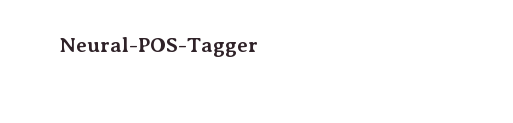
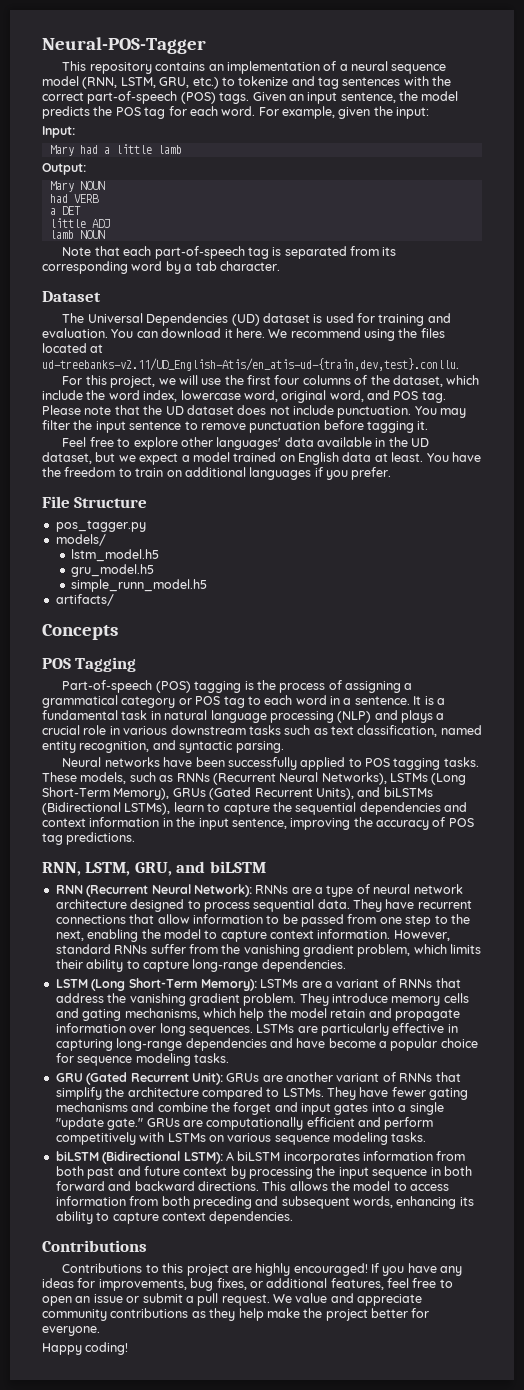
+ This repository contains an implementation of a neural sequence model (RNN, LSTM, GRU, etc.) to tokenize and tag sentences with the correct part-of-speech (POS) tags. Given an input sentence, the model predicts the POS tag for each word. For example, given the input:
+ Input:
+ Mary had a little lamb
+ Output:
+ Mary NOUN
+ had VERB
+ a DET
+ little ADJ
+ lamb NOUN
+ Note that each part-of-speech tag is separated from its corresponding word by a tab character.
+ Dataset
+ The Universal Dependencies (UD) dataset is used for training and evaluation. You can download it here. We recommend using the files located at ud-treebanks-v2.11/UD_English-Atis/en_atis-ud-{train,dev,test}.conllu.
+ For this project, we will use the first four columns of the dataset, which include the word index, lowercase word, original word, and POS tag. Please note that the UD dataset does not include punctuation. You may filter the input sentence to remove punctuation before tagging it.
+ Feel free to explore other languages' data available in the UD dataset, but we expect a model trained on English data at least. You have the freedom to train on additional languages if you prefer.
+ File Structure
+ pos_tagger.py
+ models/
+ lstm_model.h5
+ gru_model.h5
+ simple_runn_model.h5
+ artifacts/
+ Concepts
+ POS Tagging
+ Part-of-speech (POS) tagging is the process of assigning a grammatical category or POS tag to each word in a sentence. It is a fundamental task in natural language processing (NLP) and plays a crucial role in various downstream tasks such as text classification, named entity recognition, and syntactic parsing.
+ Neural networks have been successfully applied to POS tagging tasks. These models, such as RNNs (Recurrent Neural Networks), LSTMs (Long Short-Term Memory), GRUs (Gated Recurrent Units), and biLSTMs (Bidirectional LSTMs), learn to capture the sequential dependencies and context information in the input sentence, improving the accuracy of POS tag predictions.
+ RNN, LSTM, GRU, and biLSTM
+ RNN (Recurrent Neural Network): RNNs are a type of neural network architecture designed to process sequential data. They have recurrent connections that allow information to be passed from one step to the next, enabling the model to capture context information. However, standard RNNs suffer from the vanishing gradient problem, which limits their ability to capture long-range dependencies.
+ LSTM (Long Short-Term Memory): LSTMs are a variant of RNNs that address the vanishing gradient problem. They introduce memory cells and gating mechanisms, which help the model retain and propagate information over long sequences. LSTMs are particularly effective in capturing long-range dependencies and have become a popular choice for sequence modeling tasks.
+ GRU (Gated Recurrent Unit): GRUs are another variant of RNNs that simplify the architecture compared to LSTMs. They have fewer gating mechanisms and combine the forget and input gates into a single "update gate." GRUs are computationally efficient and perform competitively with LSTMs on various sequence modeling tasks.
+ biLSTM (Bidirectional LSTM): A biLSTM incorporates information from both past and future context by processing the input sequence in both forward and backward directions. This allows the model to access information from both preceding and subsequent words, enhancing its ability to capture context dependencies.
+ Contributions
+ Contributions to this project are highly encouraged! If you have any ideas for improvements, bug fixes, or additional features, feel free to open an issue or submit a pull request. We value and appreciate community contributions as they help make the project better for everyone.
+ Happy coding!

